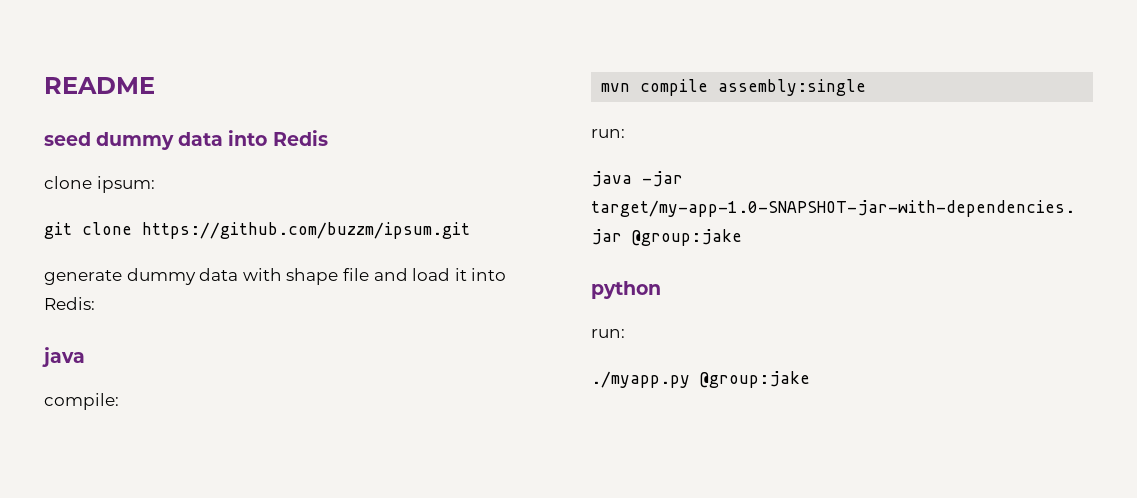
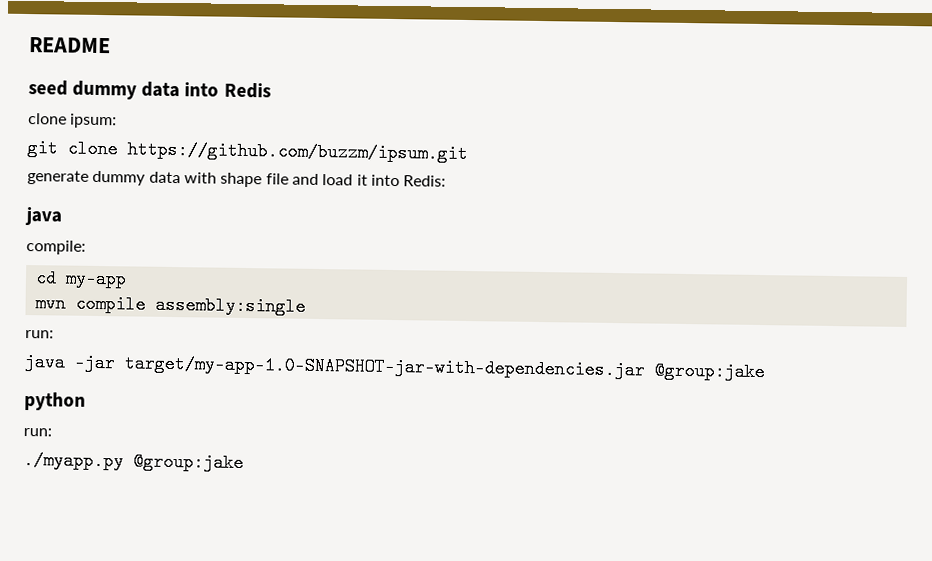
+ cd my-app

